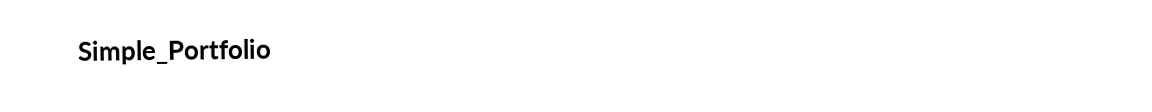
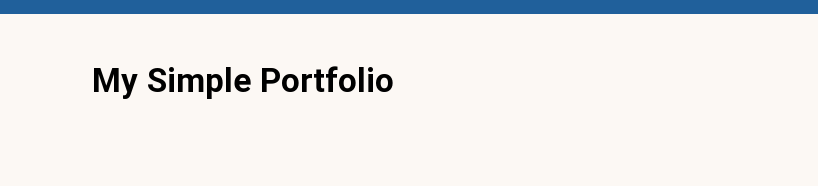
- Simple_Portfolio
+ My Simple Portfolio

